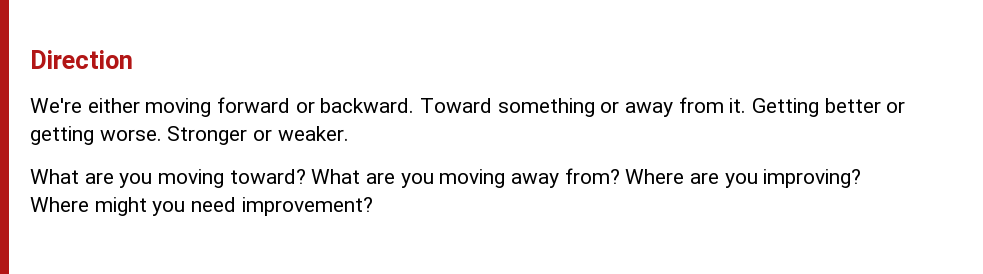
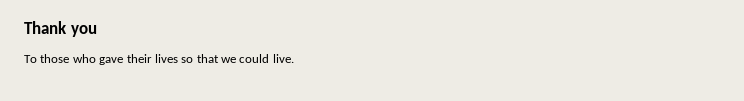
- Direction
- We're either moving forward or backward. Toward something or away from it. Getting better or getting worse. Stronger or weaker.
- What are you moving toward? What are you moving away from? Where are you improving? Where might you need improvement?
+ Thank you
+ To those who gave their lives so that we could live.

